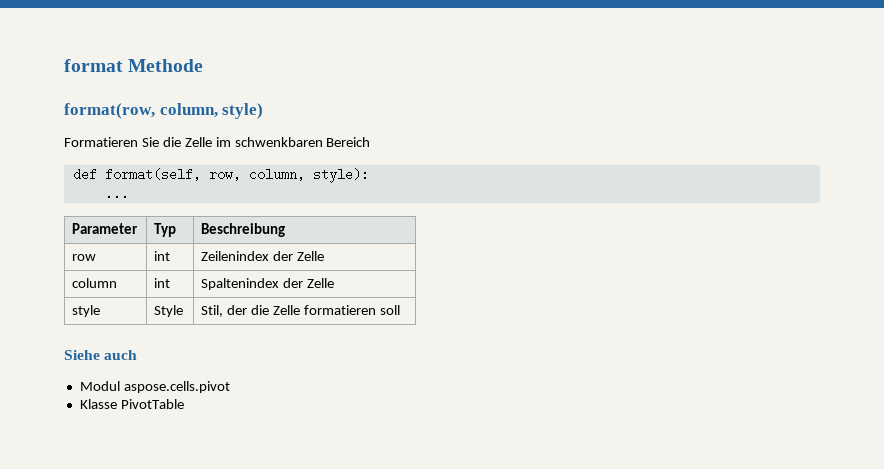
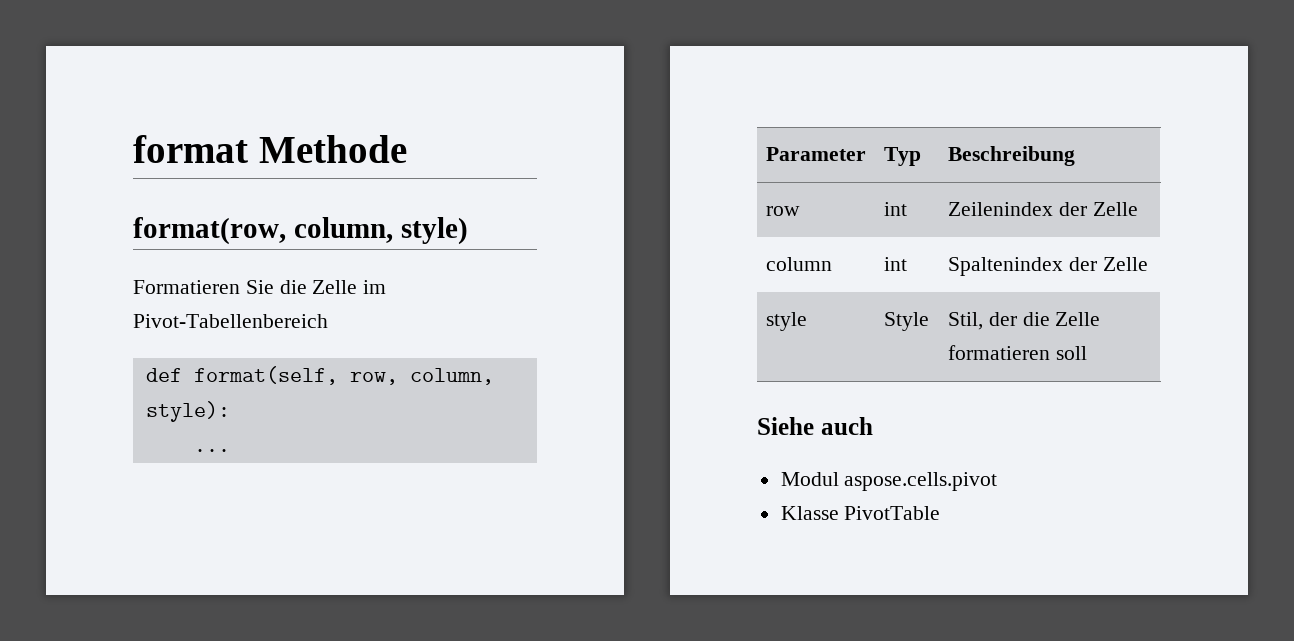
- Formatieren Sie die Zelle im schwenkbaren Bereich
+ Formatieren Sie die Zelle im Pivot-Tabellenbereich

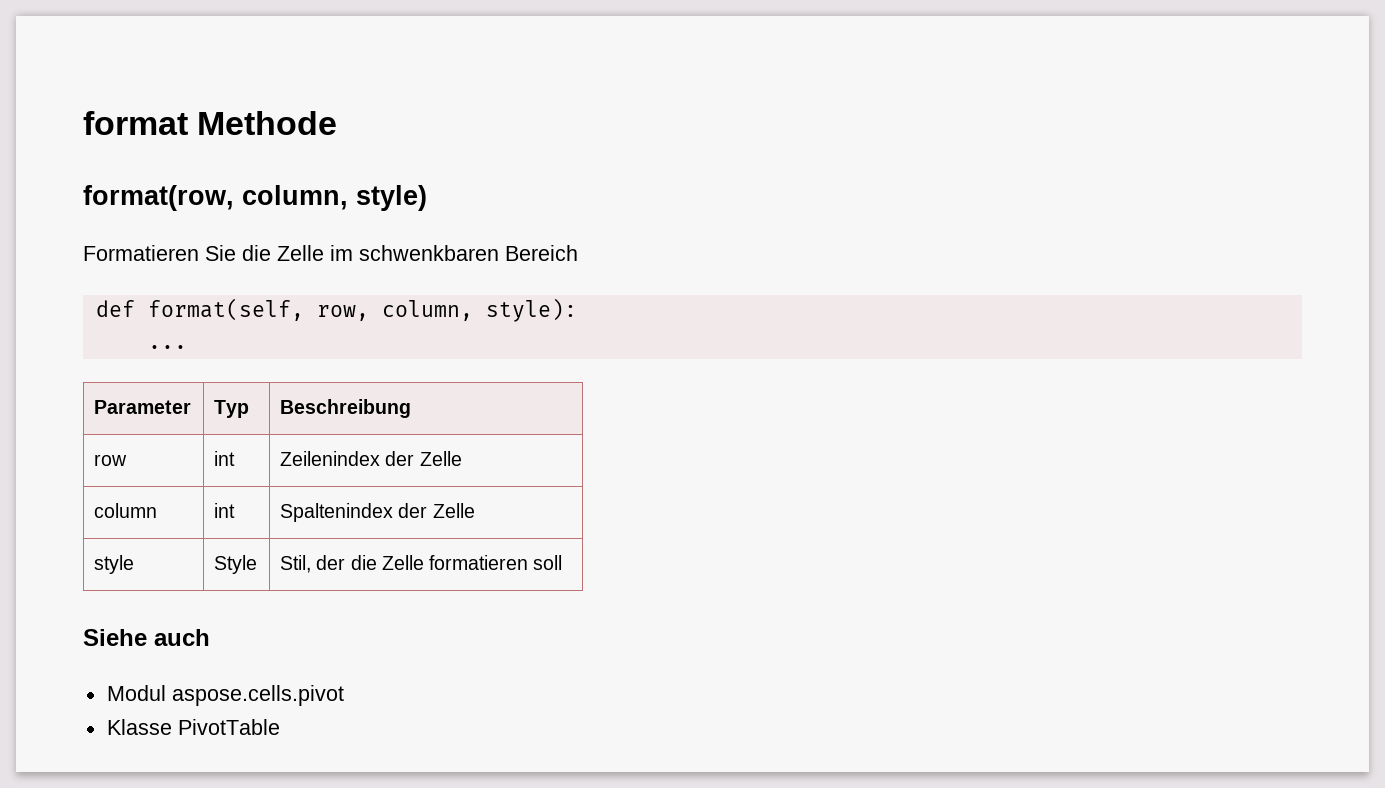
- Formatieren Sie die Zelle im Pivot-Tabellenbereich
+ Formatieren Sie die Zelle im schwenkbaren Bereich

